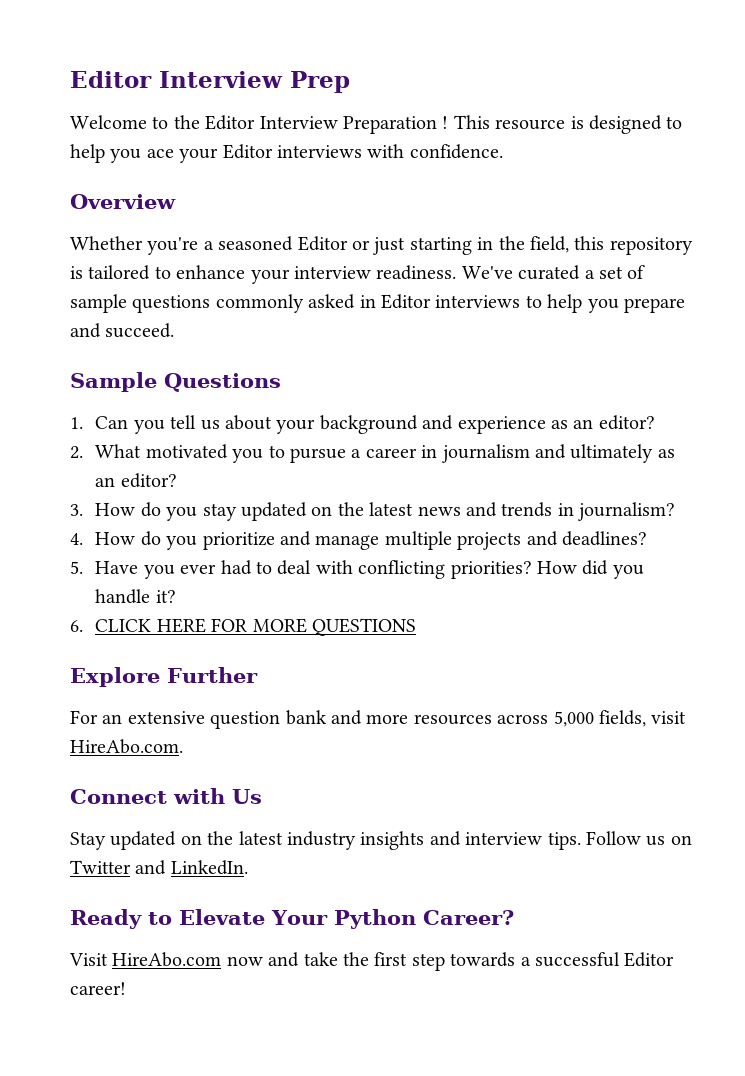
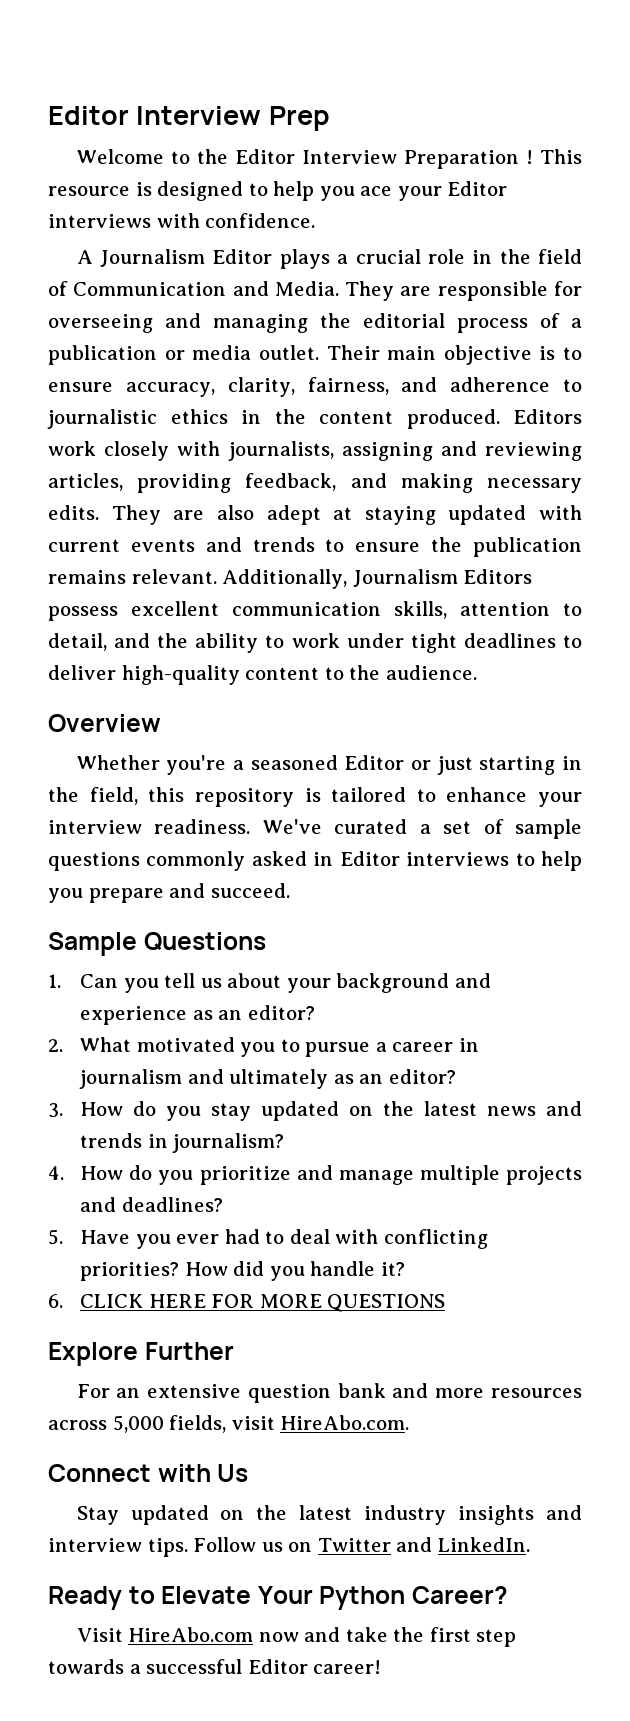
+ A Journalism Editor plays a crucial role in the field of Communication and Media. They are responsible for overseeing and managing the editorial process of a publication or media outlet. Their main objective is to ensure accuracy, clarity, fairness, and adherence to journalistic ethics in the content produced. Editors work closely with journalists, assigning and reviewing articles, providing feedback, and making necessary edits. They are also adept at staying updated with current events and trends to ensure the publication remains relevant. Additionally, Journalism Editors possess excellent communication skills, attention to detail, and the ability to work under tight deadlines to deliver high-quality content to the audience.

